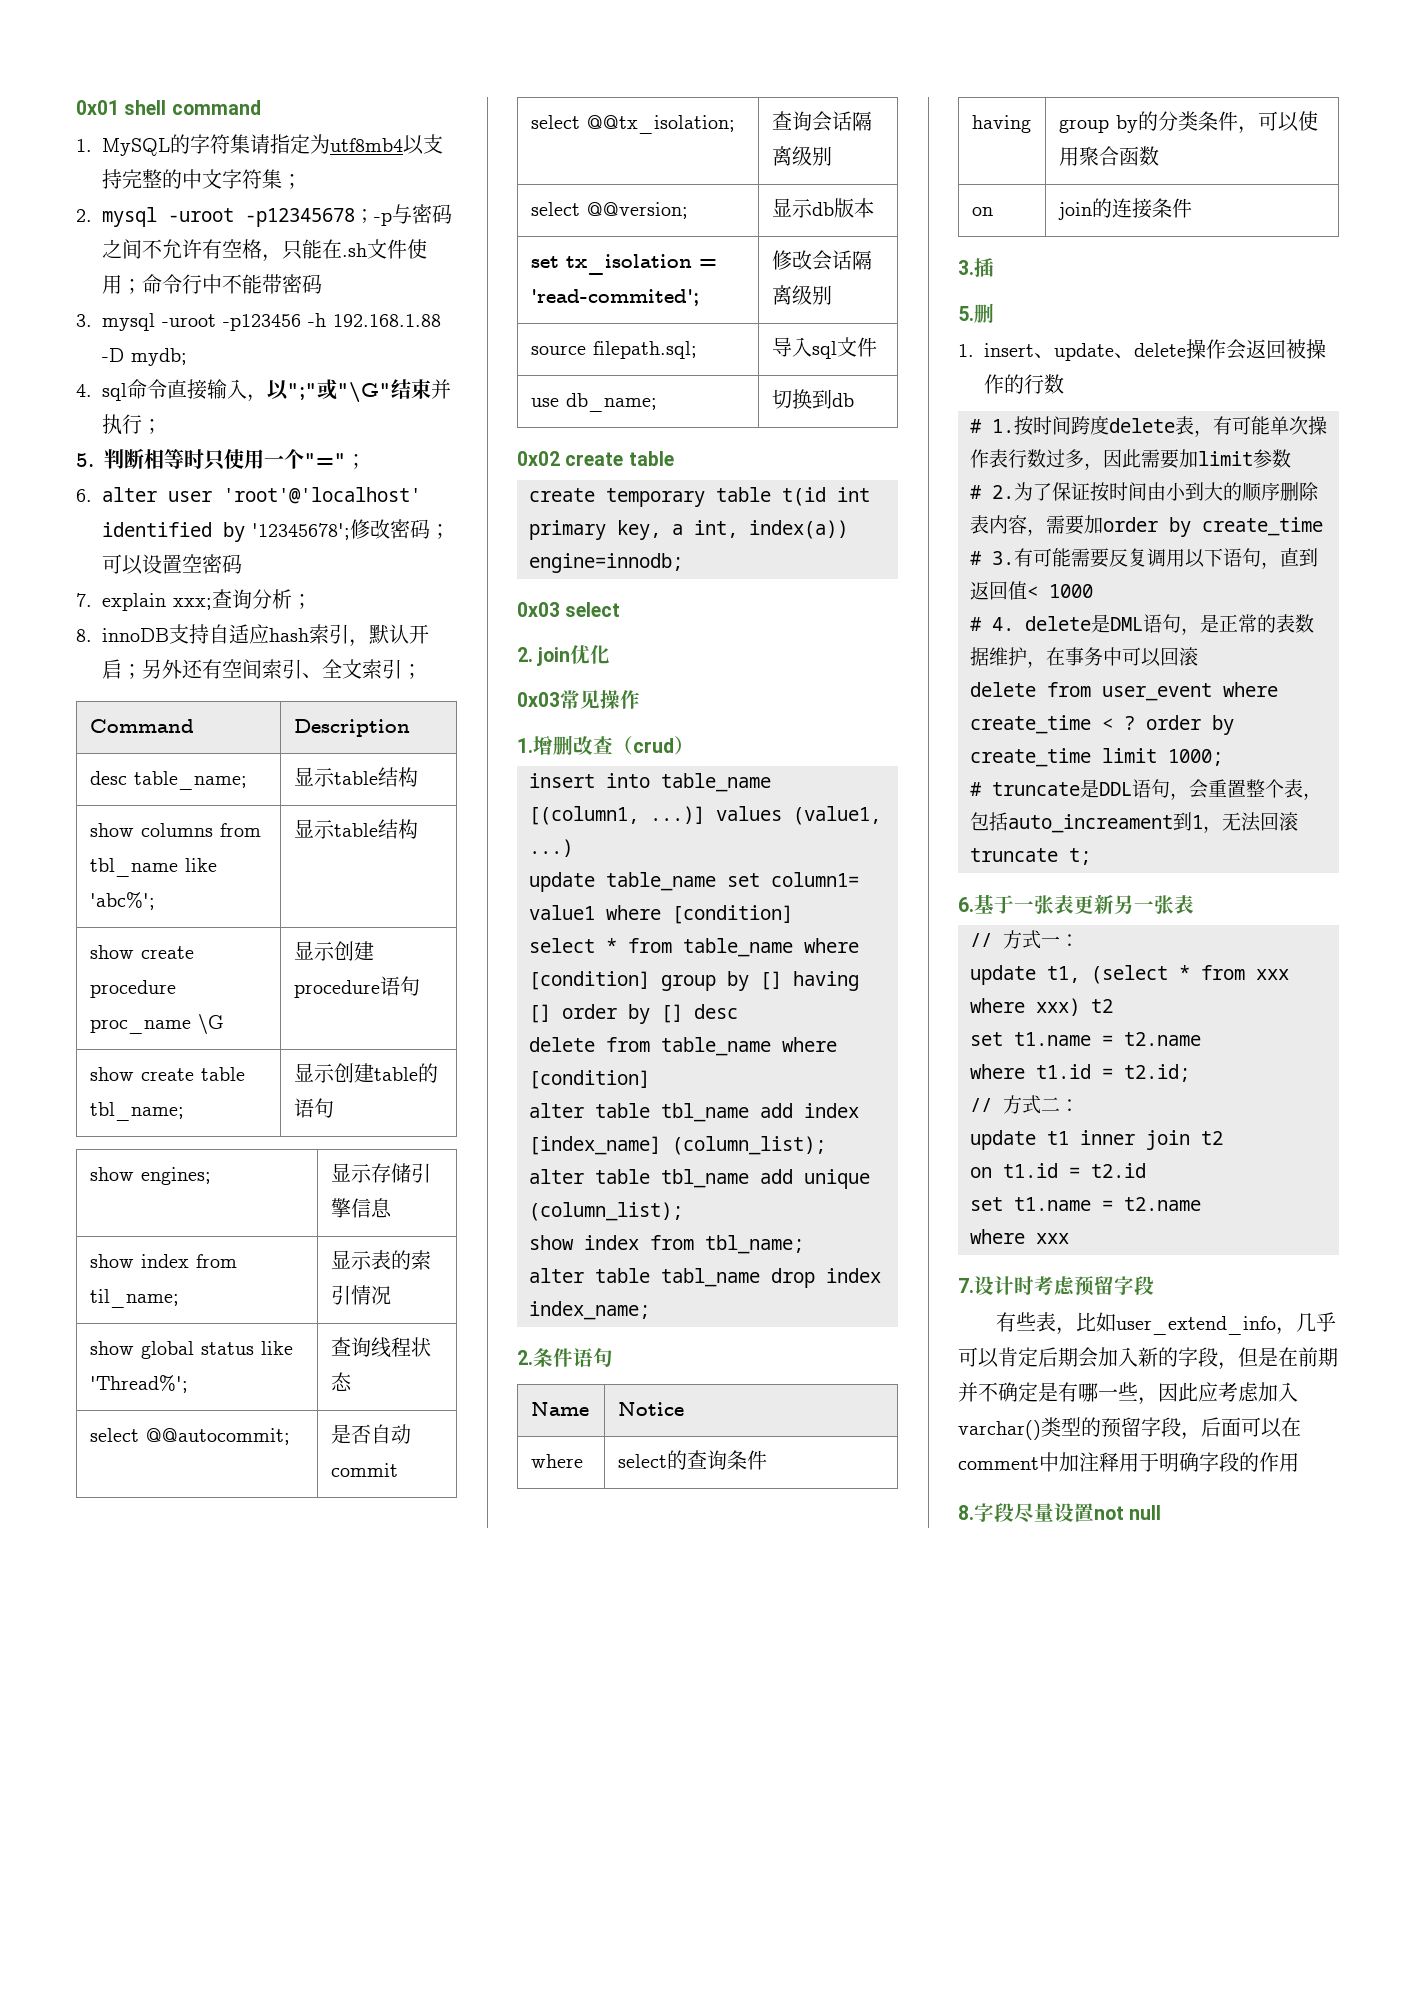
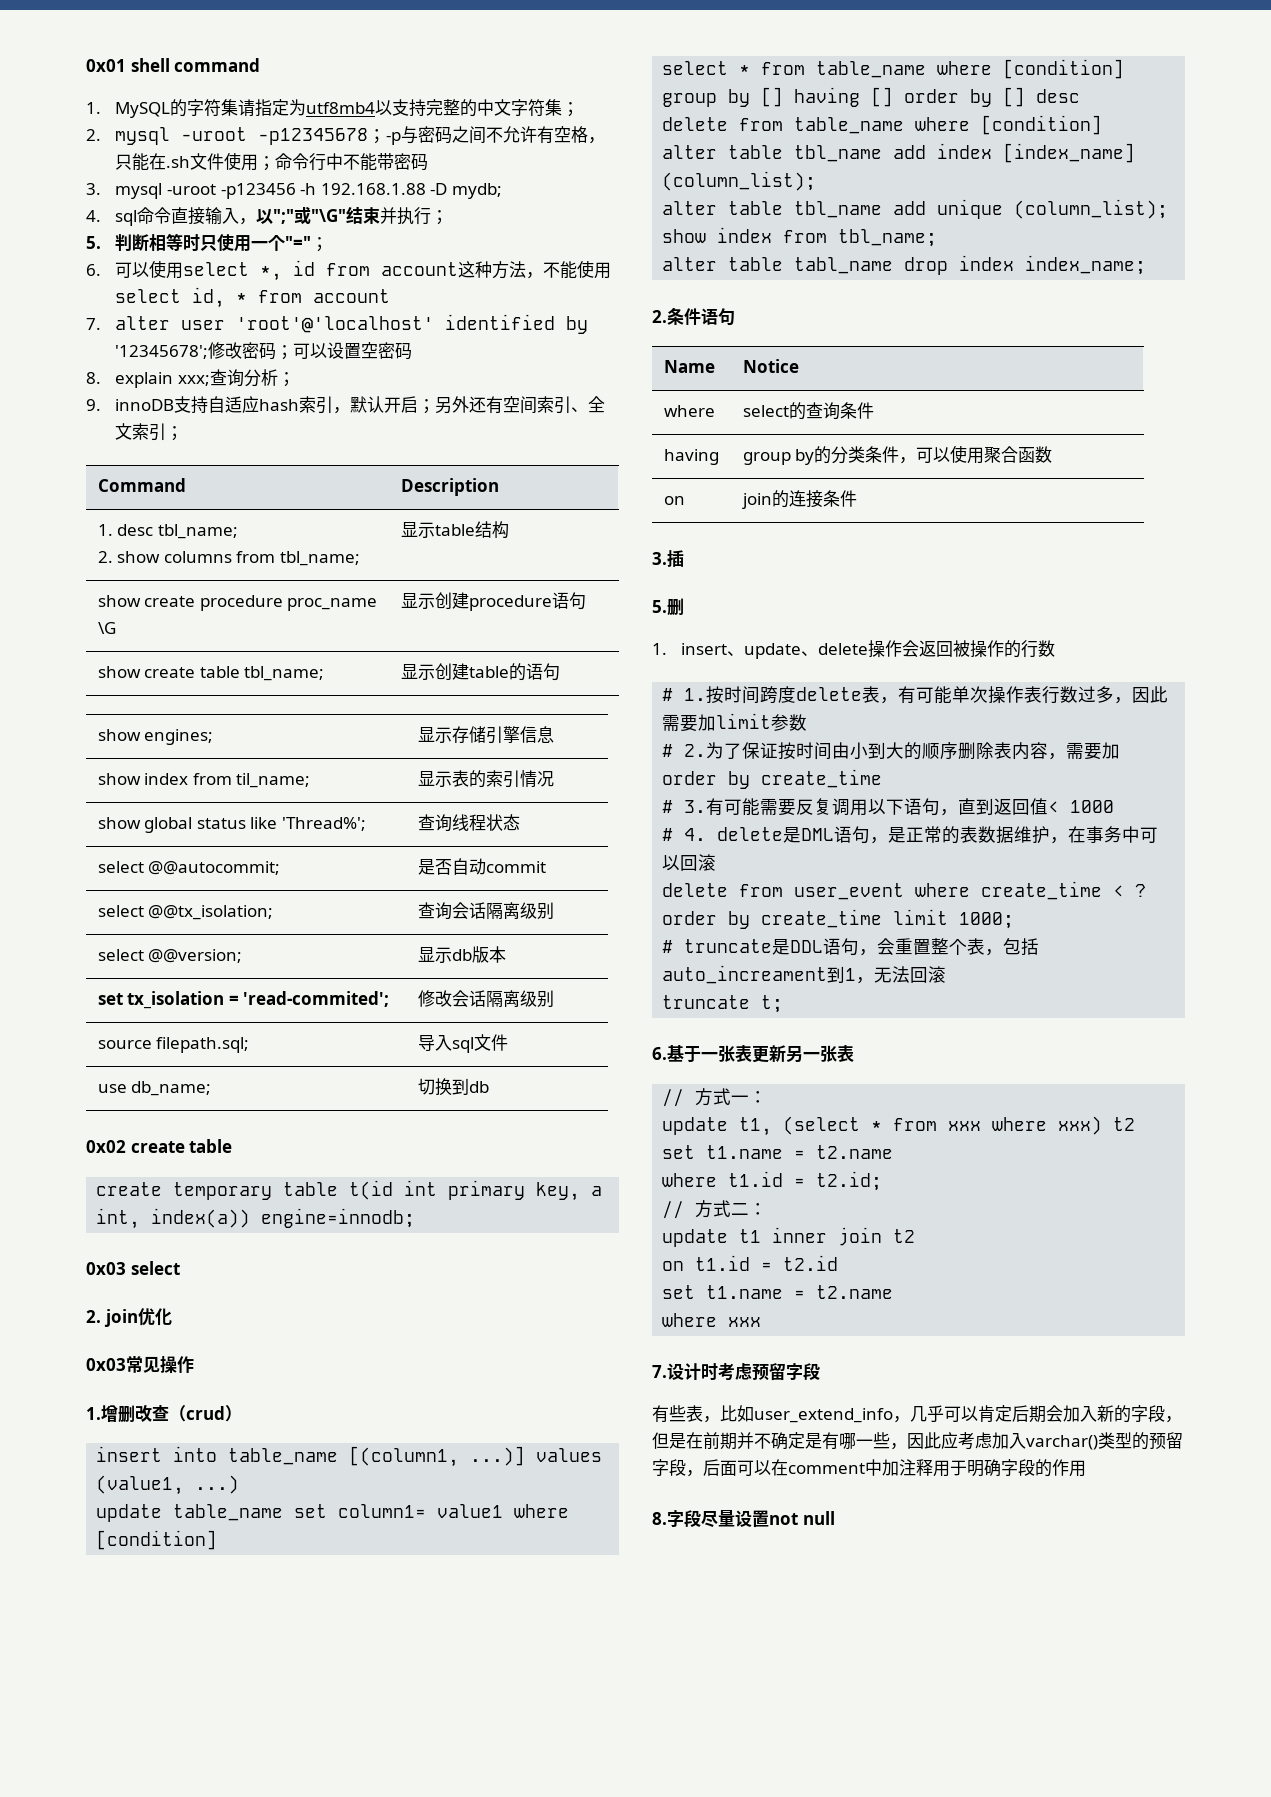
- 6. alter user 'root'@'localhost' identified by '12345678';修改密码；可以设置空密码
+ 6.可以使用select *, id from account这种方法，不能使用select id, * from account
+ 7. alter user 'root'@'localhost' identified by '12345678';修改密码；可以设置空密码
- 7. explain xxx;查询分析；
+ 8. explain xxx;查询分析；
- 8. innoDB支持自适应hash索引，默认开启；另外还有空间索引、全文索引；
+ 9. innoDB支持自适应hash索引，默认开启；另外还有空间索引、全文索引；
- desc table_name; | 显示table结构
- show columns from tbl_name like 'abc%'; | 显示table结构
+ 1. desc tbl_name;
+ 2. show columns from tbl_name; | 显示table结构

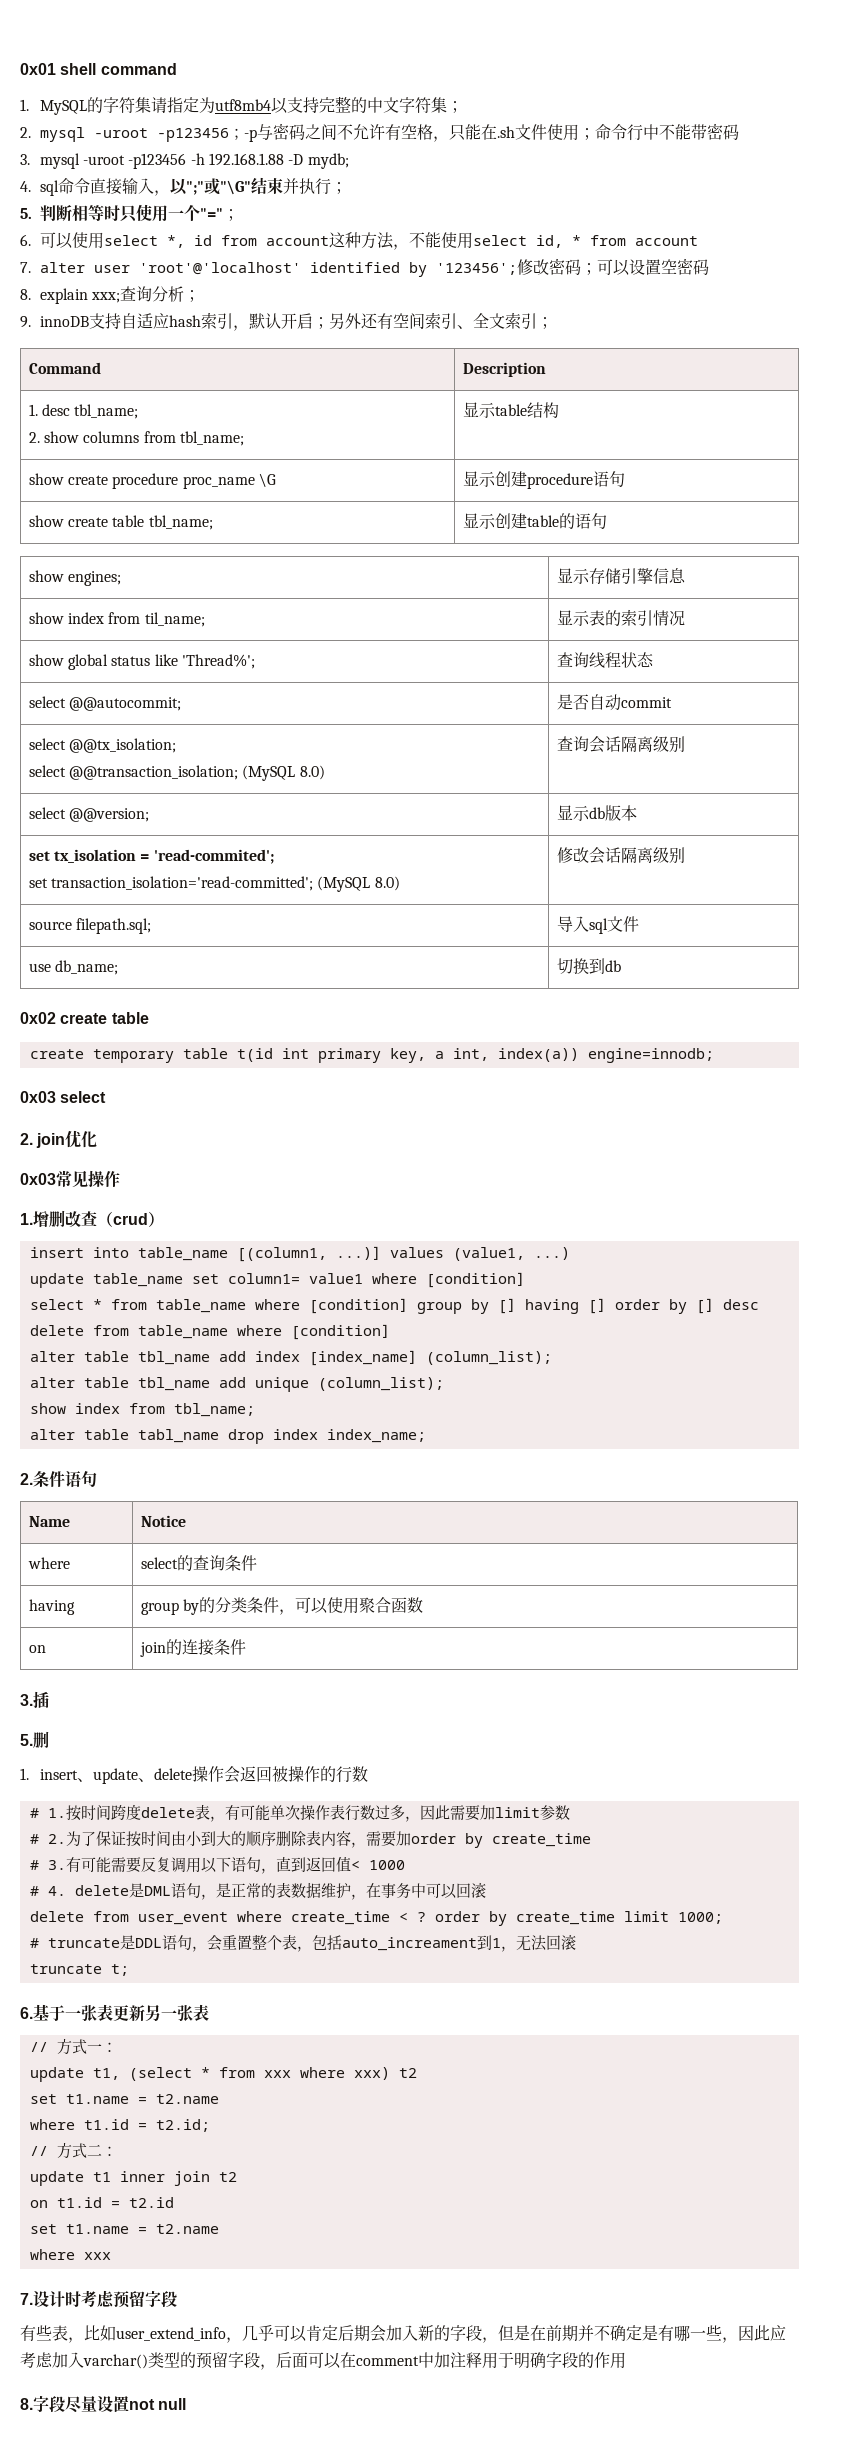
- 2. mysql -uroot -p12345678；-p与密码之间不允许有空格，只能在.sh文件使用；命令行中不能带密码
+ 2. mysql -uroot -p123456；-p与密码之间不允许有空格，只能在.sh文件使用；命令行中不能带密码
- 7. alter user 'root'@'localhost' identified by '12345678';修改密码；可以设置空密码
+ 7. alter user 'root'@'localhost' identified by '123456';修改密码；可以设置空密码
- select @@tx_isolation; | 查询会话隔离级别
+ select @@tx_isolation;
+ select @@transaction_isolation; (MySQL 8.0) | 查询会话隔离级别
- set tx_isolation = 'read-commited'; | 修改会话隔离级别
+ set tx_isolation = 'read-commited';
+ set transaction_isolation='read-committed'; (MySQL 8.0) | 修改会话隔离级别

